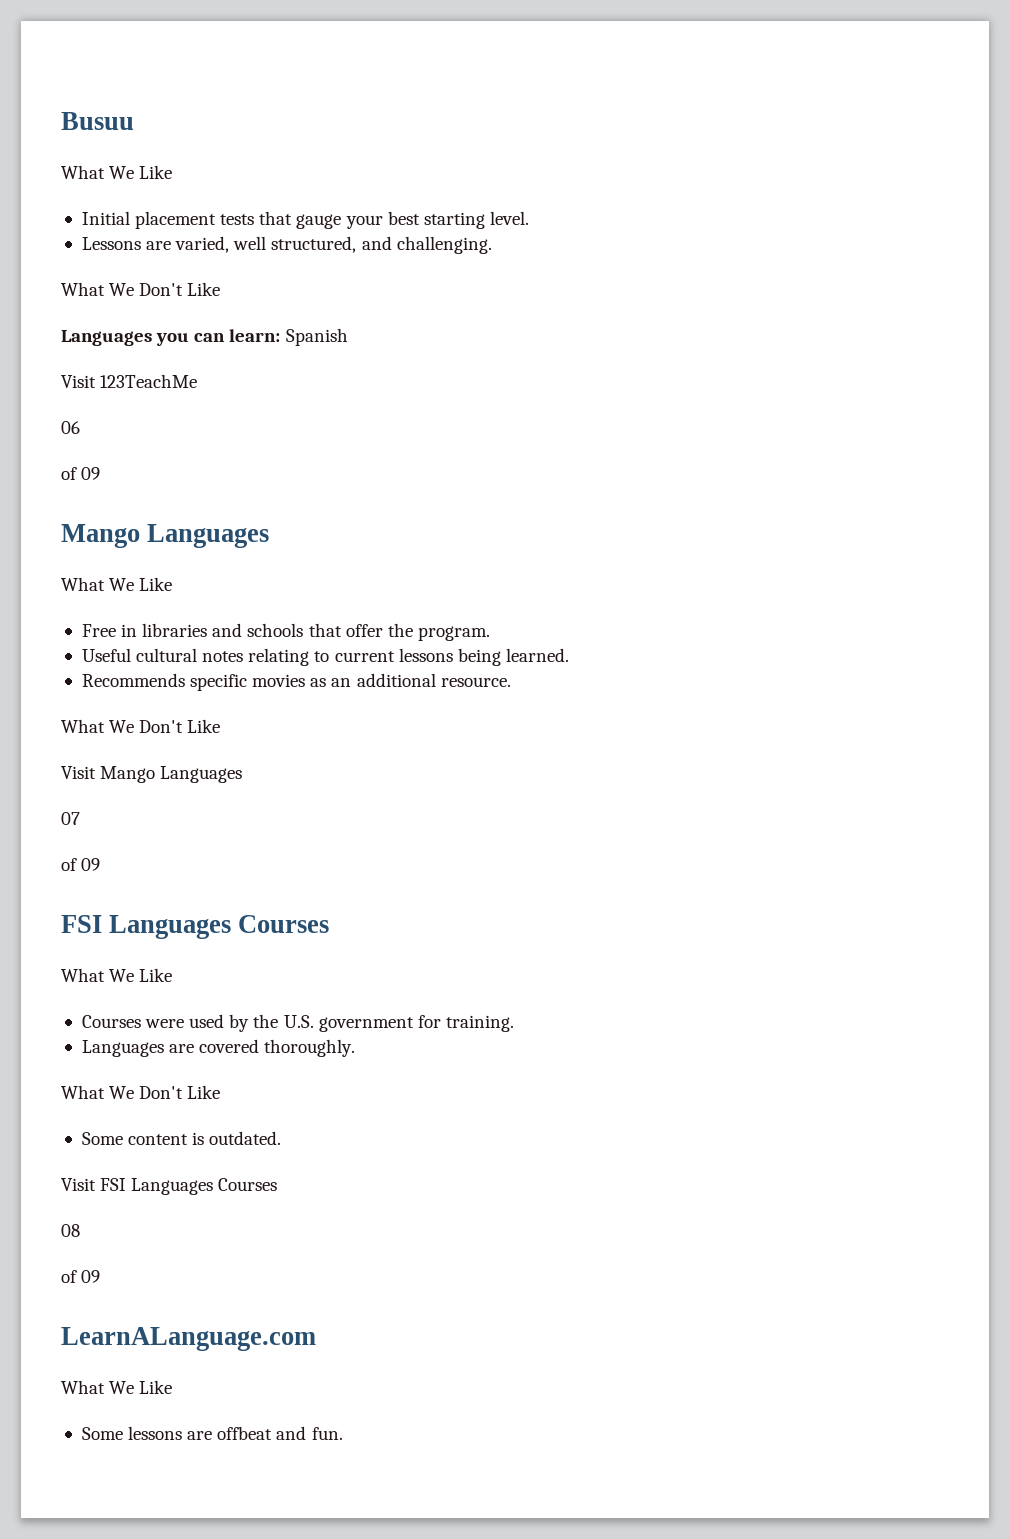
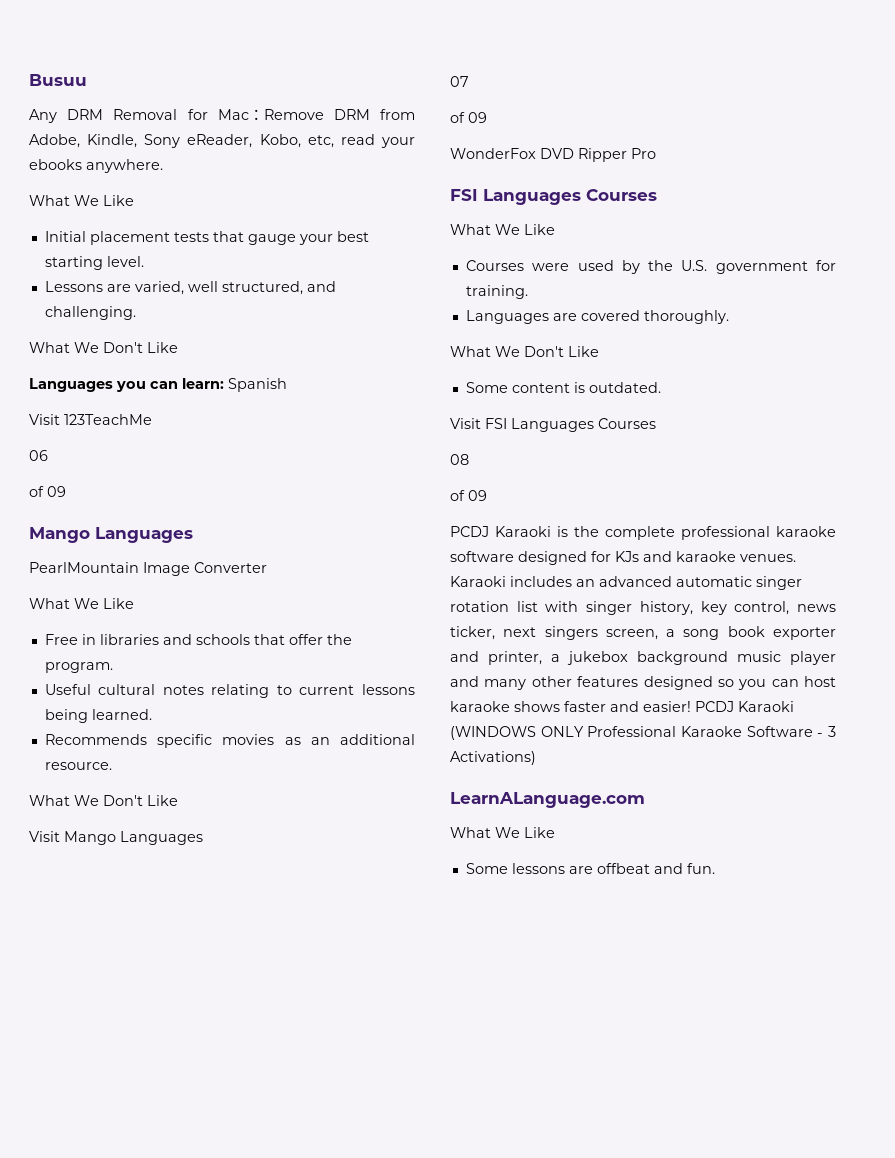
+ Any DRM Removal for Mac：Remove DRM from Adobe, Kindle, Sony eReader, Kobo, etc, read your ebooks anywhere.
+ PearlMountain Image Converter
+ WonderFox DVD Ripper Pro
+ PCDJ Karaoki is the complete professional karaoke software designed for KJs and karaoke venues. Karaoki includes an advanced automatic singer rotation list with singer history, key control, news ticker, next singers screen, a song book exporter and printer, a jukebox background music player and many other features designed so you can host karaoke shows faster and easier! PCDJ Karaoki (WINDOWS ONLY Professional Karaoke Software - 3 Activations)

